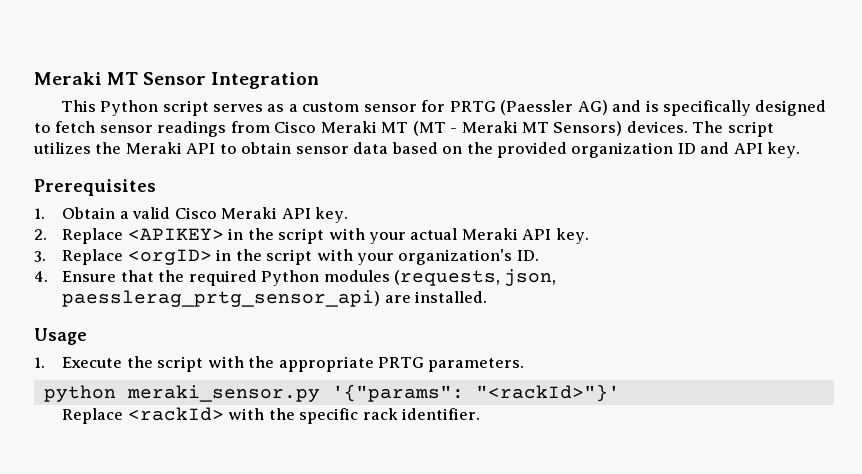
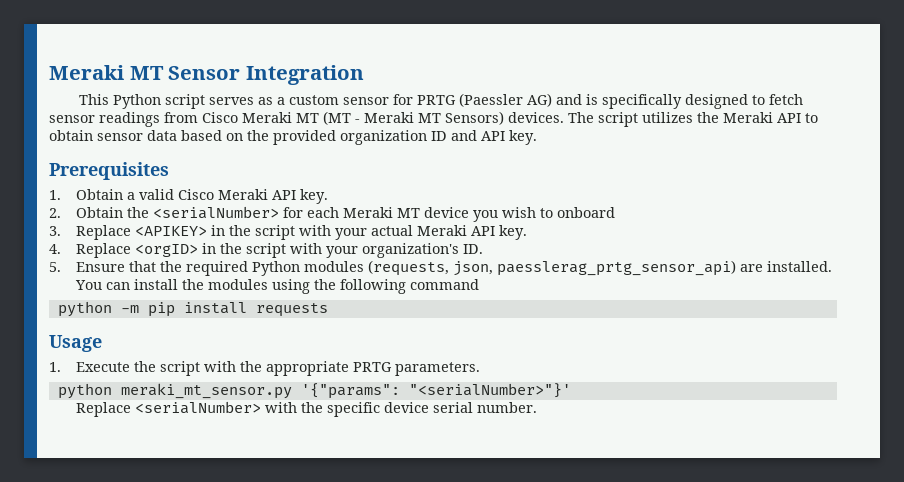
- 2. Replace <APIKEY> in the script with your actual Meraki API key.
+ 2. Obtain the <serialNumber> for each Meraki MT device you wish to onboard
+ 3. Replace <APIKEY> in the script with your actual Meraki API key.
- 3. Replace <orgID> in the script with your organization's ID.
+ 4. Replace <orgID> in the script with your organization's ID.
- 4. Ensure that the required Python modules (requests, json, paesslerag_prtg_sensor_api) are installed.
+ 5. Ensure that the required Python modules (requests, json, paesslerag_prtg_sensor_api) are installed. You can install the modules using the following command
+ python -m pip install requests
- python meraki_sensor.py '{"params": "<rackId>"}'
- Replace <rackId> with the specific rack identifier.
+ python meraki_mt_sensor.py '{"params": "<serialNumber>"}'
+ Replace <serialNumber> with the specific device serial number.

